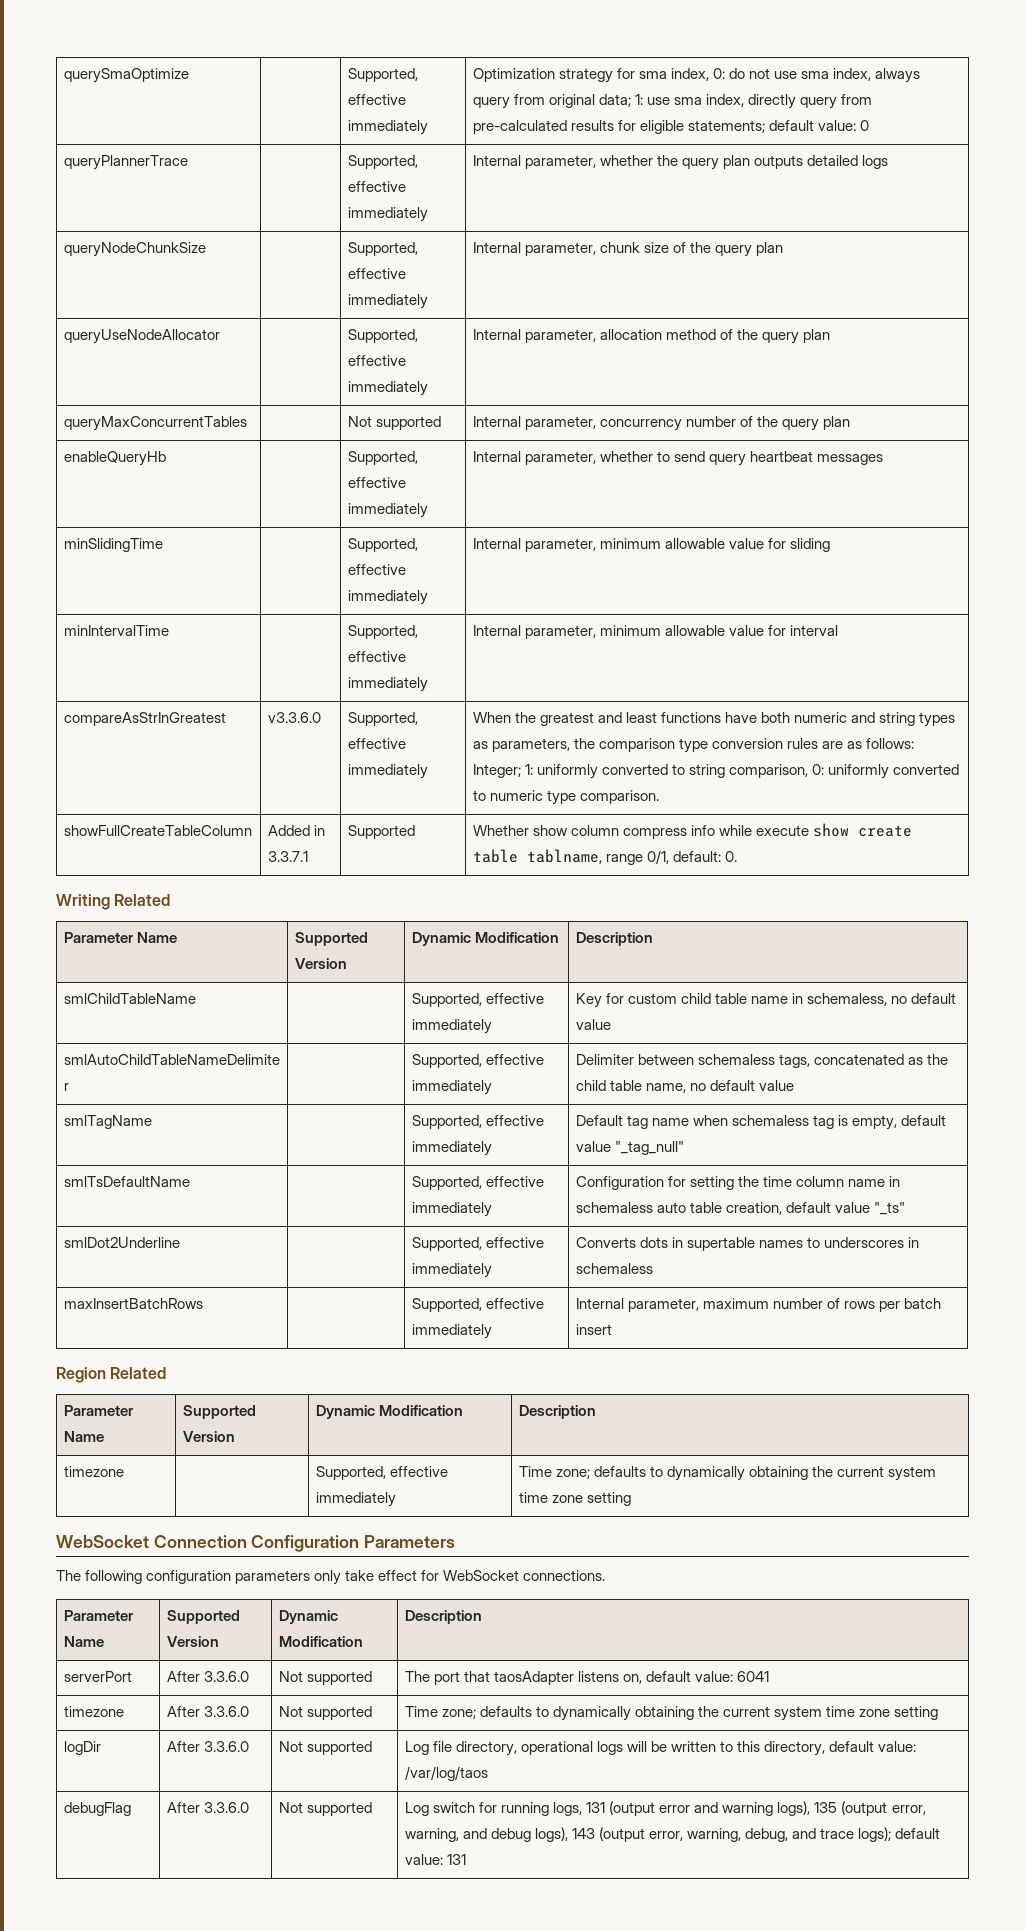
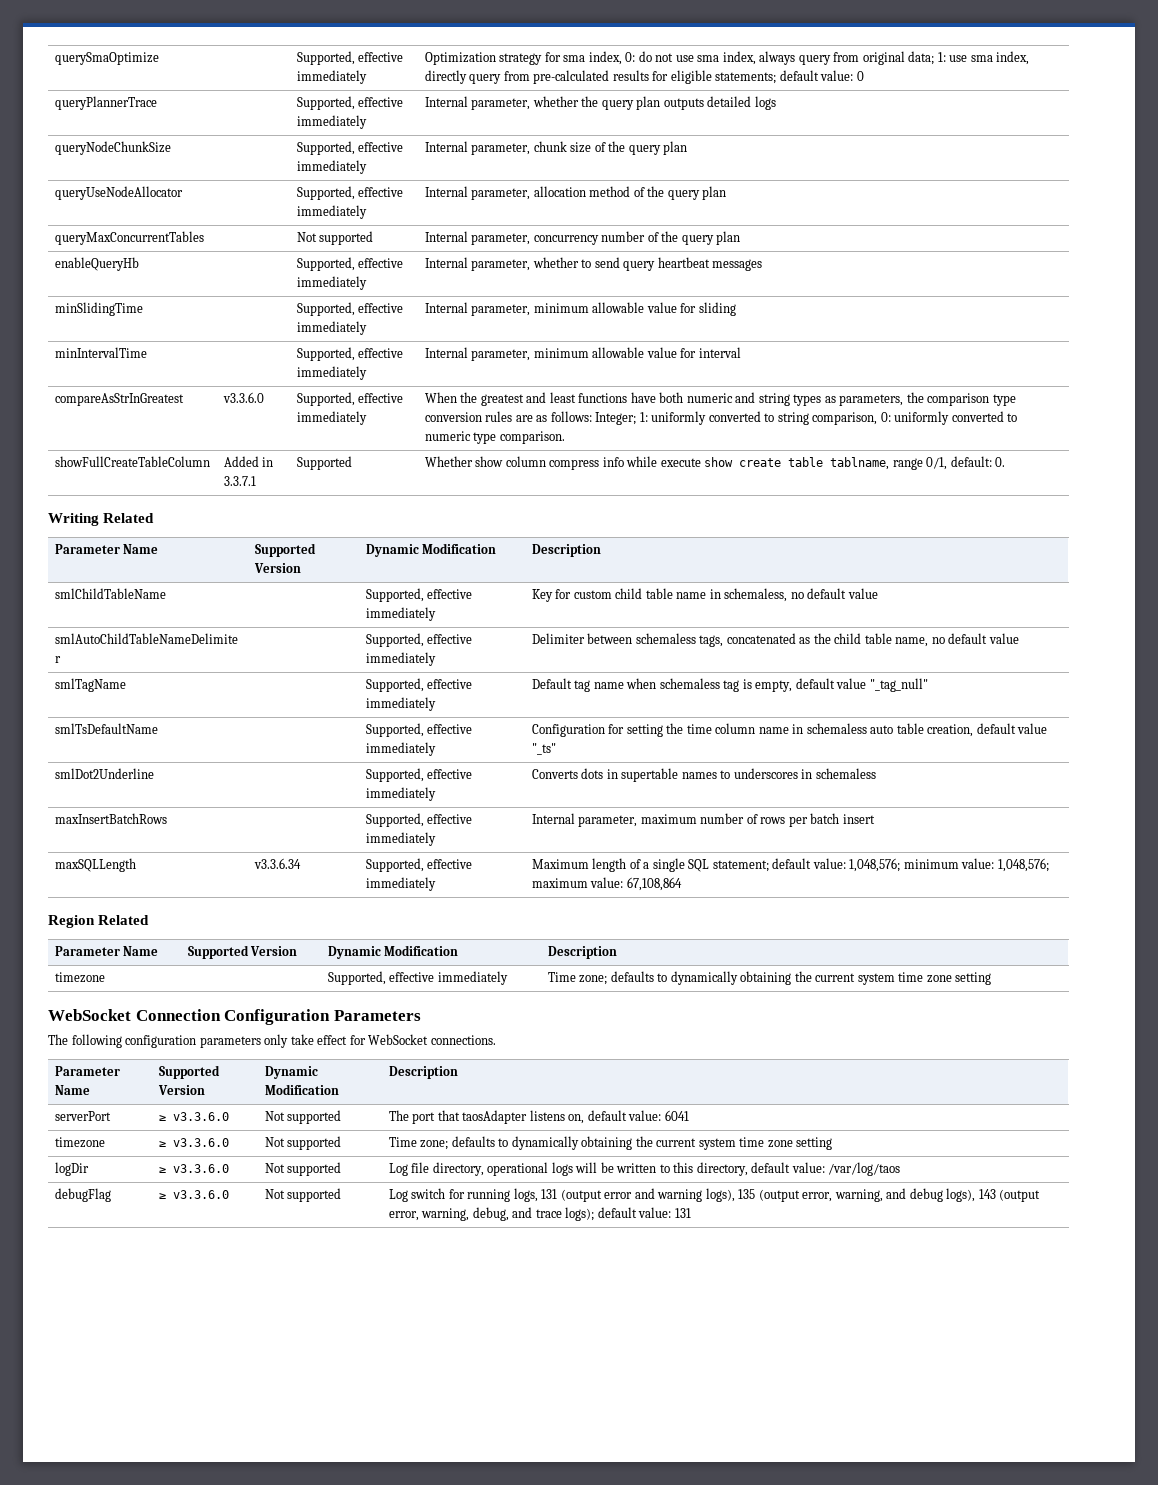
+ maxSQLLength | v3.3.6.34 | Supported, effective immediately | Maximum length of a single SQL statement; default value: 1,048,576; minimum value: 1,048,576; maximum value: 67,108,864
- serverPort | After 3.3.6.0 | Not supported | The port that taosAdapter listens on, default value: 6041
+ serverPort | ≥ v3.3.6.0 | Not supported | The port that taosAdapter listens on, default value: 6041
- timezone | After 3.3.6.0 | Not supported | Time zone; defaults to dynamically obtaining the current system time zone setting
+ timezone | ≥ v3.3.6.0 | Not supported | Time zone; defaults to dynamically obtaining the current system time zone setting
- logDir | After 3.3.6.0 | Not supported | Log file directory, operational logs will be written to this directory, default value: /var/log/taos
+ logDir | ≥ v3.3.6.0 | Not supported | Log file directory, operational logs will be written to this directory, default value: /var/log/taos
- debugFlag | After 3.3.6.0 | Not supported | Log switch for running logs, 131 (output error and warning logs), 135 (output error, warning, and debug logs), 143 (output error, warning, debug, and trace logs); default value: 131
+ debugFlag | ≥ v3.3.6.0 | Not supported | Log switch for running logs, 131 (output error and warning logs), 135 (output error, warning, and debug logs), 143 (output error, warning, debug, and trace logs); default value: 131

